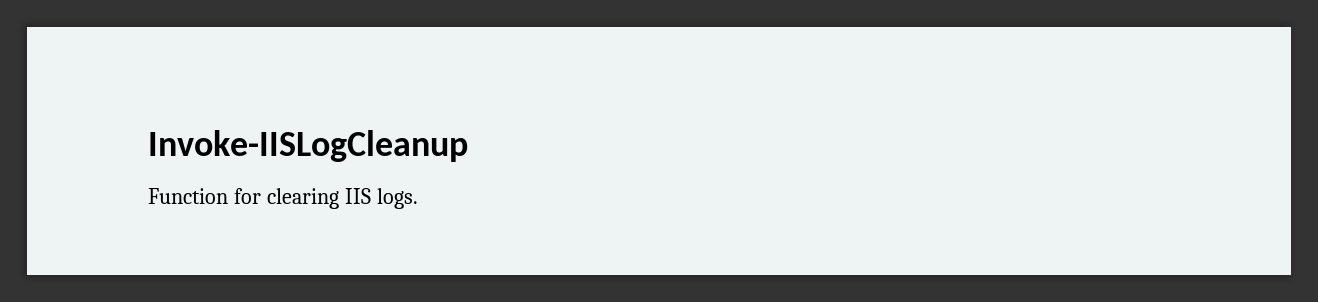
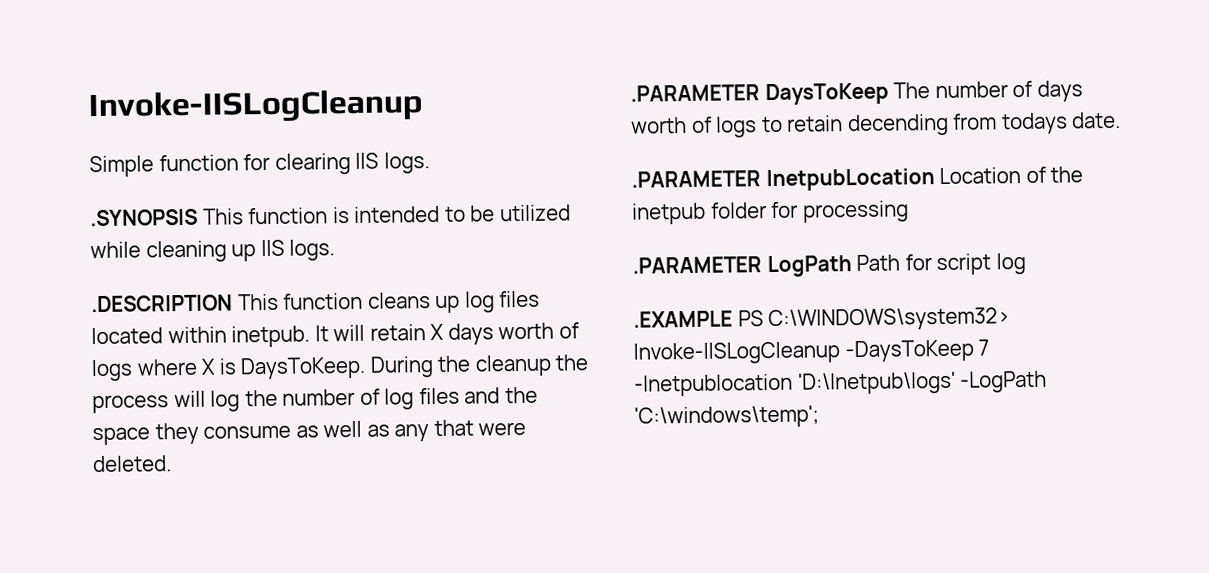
- Function for clearing IIS logs.
+ Simple function for clearing IIS logs.
+ .SYNOPSIS This function is intended to be utilized while cleaning up IIS logs.
+ .DESCRIPTION This function cleans up log files located within inetpub. It will retain X days worth of logs where X is DaysToKeep. During the cleanup the process will log the number of log files and the space they consume as well as any that were deleted.
+ .PARAMETER DaysToKeep The number of days worth of logs to retain decending from todays date.
+ .PARAMETER InetpubLocation Location of the inetpub folder for processing
+ .PARAMETER LogPath Path for script log
+ .EXAMPLE PS C:\WINDOWS\system32> Invoke-IISLogCleanup -DaysToKeep 7 -Inetpublocation 'D:\Inetpub\logs' -LogPath 'C:\windows\temp';

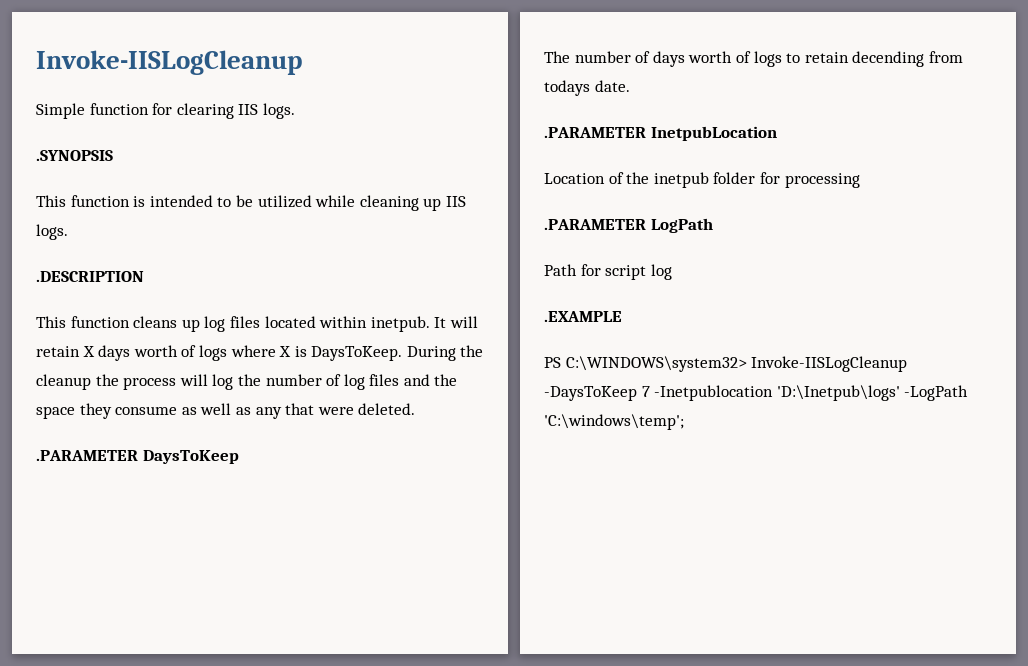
- .SYNOPSIS This function is intended to be utilized while cleaning up IIS logs.
+ .SYNOPSIS
+ This function is intended to be utilized while cleaning up IIS logs.
- .DESCRIPTION This function cleans up log files located within inetpub.
+ .DESCRIPTION
+ This function cleans up log files located within inetpub.
- .PARAMETER DaysToKeep The number of days worth of logs to retain decending from todays date.
+ .PARAMETER DaysToKeep
+ The number of days worth of logs to retain decending from todays date.
- .PARAMETER InetpubLocation Location of the inetpub folder for processing
+ .PARAMETER InetpubLocation
+ Location of the inetpub folder for processing
- .PARAMETER LogPath Path for script log
+ .PARAMETER LogPath
+ Path for script log
- .EXAMPLE PS C:\WINDOWS\system32> Invoke-IISLogCleanup -DaysToKeep 7 -Inetpublocation 'D:\Inetpub\logs' -LogPath 'C:\windows\temp';
+ .EXAMPLE
+ PS C:\WINDOWS\system32> Invoke-IISLogCleanup -DaysToKeep 7 -Inetpublocation 'D:\Inetpub\logs' -LogPath 'C:\windows\temp';

